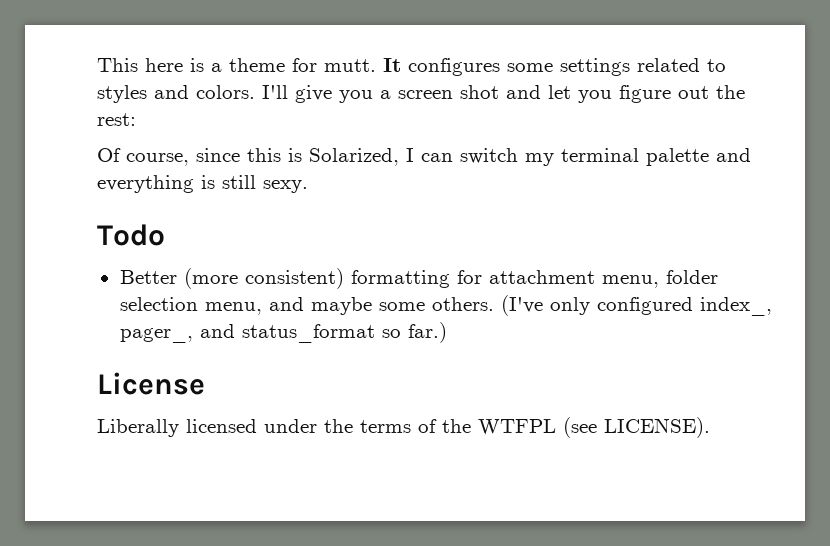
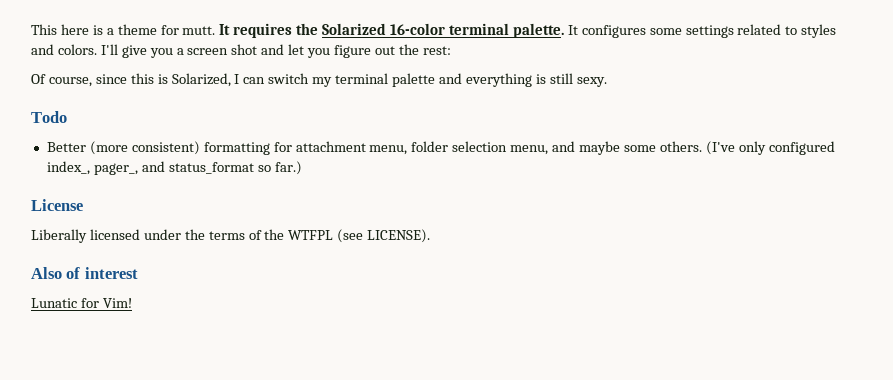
- It configures some settings related to styles and colors.
+ It requires the Solarized 16-color terminal palette. It configures some settings related to styles and colors.
+ Also of interest
+ Lunatic for Vim!

